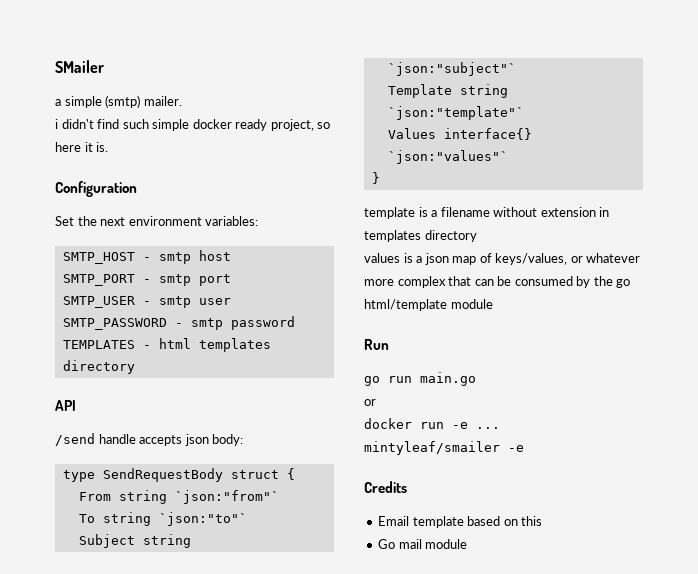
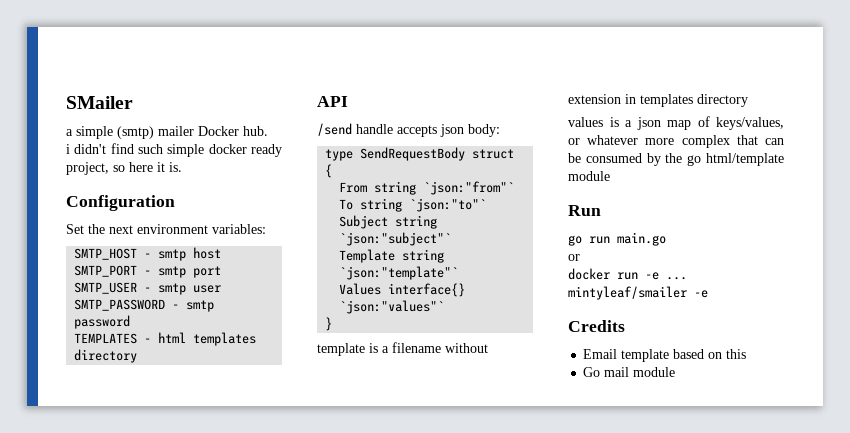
- a simple (smtp) mailer.
+ a simple (smtp) mailer Docker hub.

